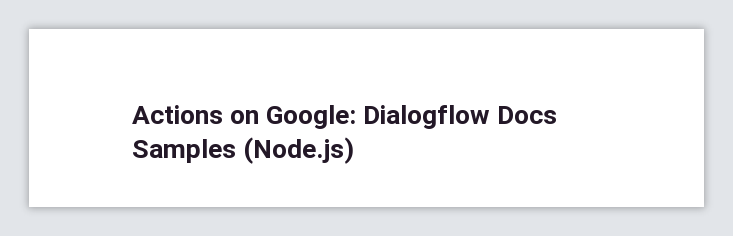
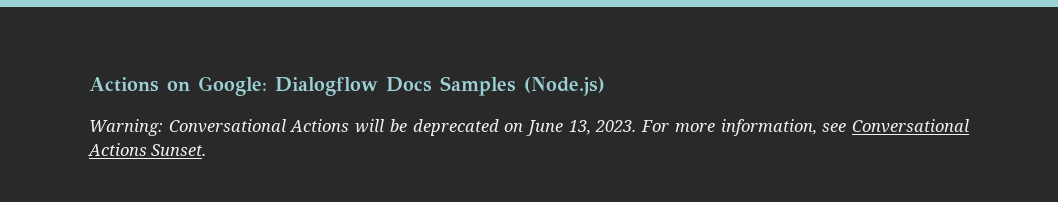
+ Warning: Conversational Actions will be deprecated on June 13, 2023. For more information, see Conversational Actions Sunset.

